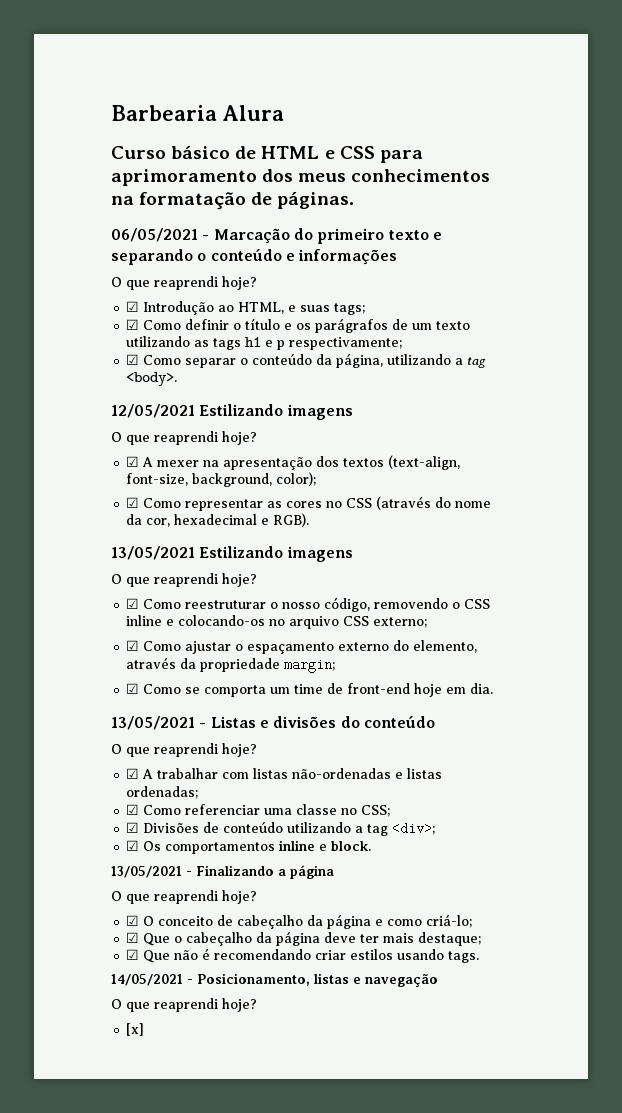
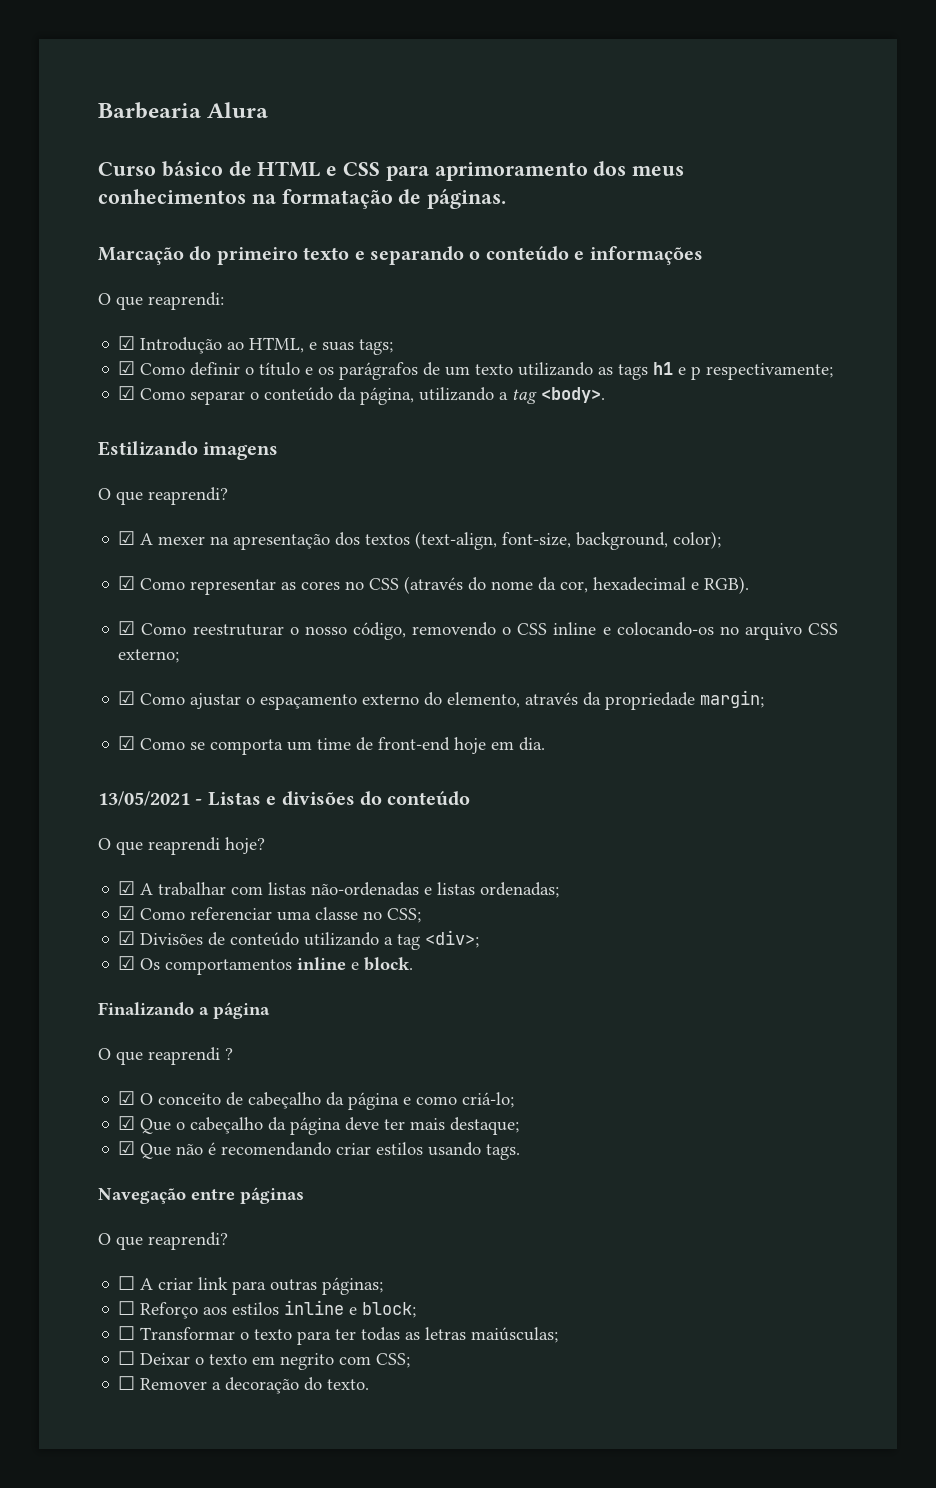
- 06/05/2021 - Marcação do primeiro texto e separando o conteúdo e informações
- O que reaprendi hoje?
+ Marcação do primeiro texto e separando o conteúdo e informações
+ O que reaprendi:
- 12/05/2021 Estilizando imagens
- O que reaprendi hoje?
+ Estilizando imagens
+ O que reaprendi?
- 13/05/2021 Estilizando imagens
- O que reaprendi hoje?
- 13/05/2021 - Finalizando a página
- O que reaprendi hoje?
+ Finalizando a página
+ O que reaprendi ?
- 14/05/2021 - Posicionamento, listas e navegação
- O que reaprendi hoje?
- [x]
+ Navegação entre páginas
+ O que reaprendi?
+ ☐ A criar link para outras páginas;
+ ☐ Reforço aos estilos inline e block;
+ ☐ Transformar o texto para ter todas as letras maiúsculas;
+ ☐ Deixar o texto em negrito com CSS;
+ ☐ Remover a decoração do texto.

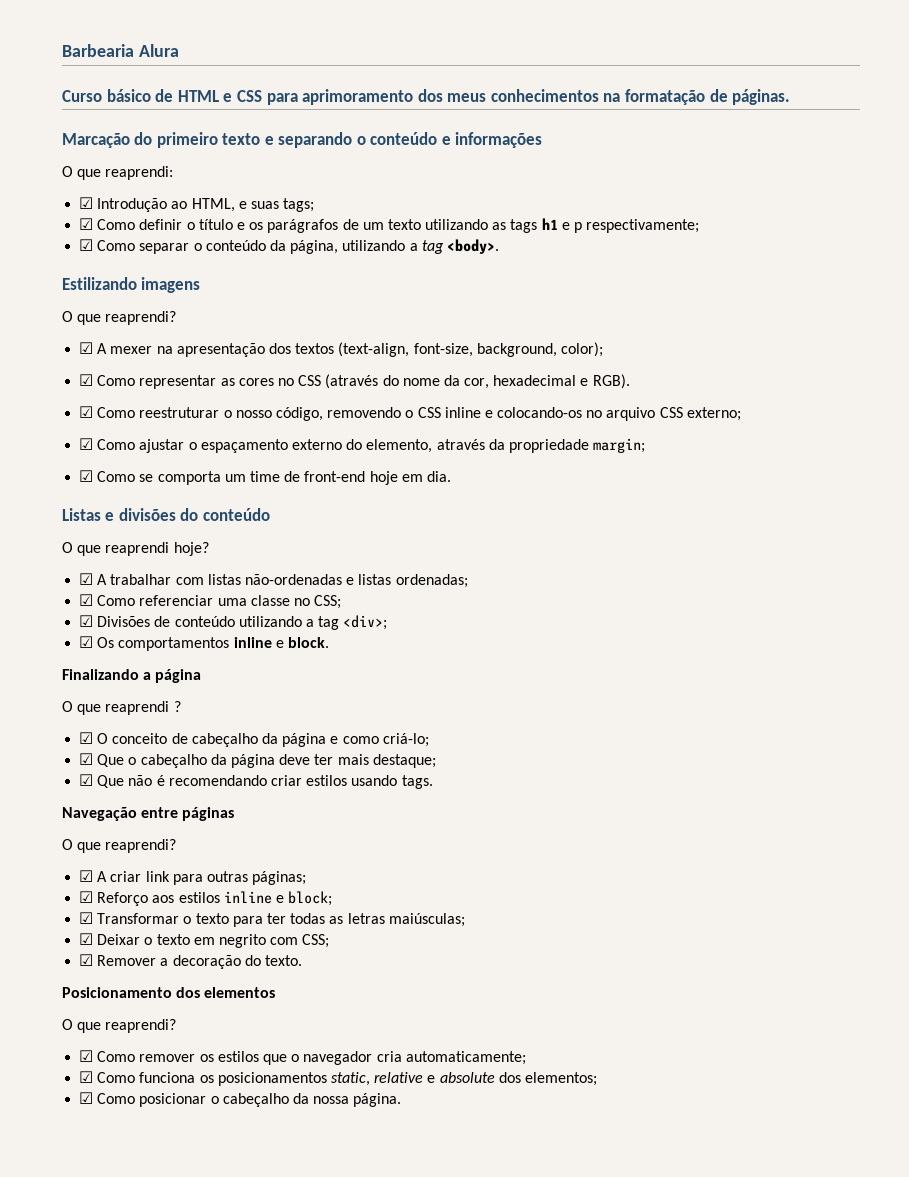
- 13/05/2021 - Listas e divisões do conteúdo
+ Listas e divisões do conteúdo
- ☐ A criar link para outras páginas;
+ ☑ A criar link para outras páginas;
- ☐ Reforço aos estilos inline e block;
+ ☑ Reforço aos estilos inline e block;
- ☐ Transformar o texto para ter todas as letras maiúsculas;
+ ☑ Transformar o texto para ter todas as letras maiúsculas;
- ☐ Deixar o texto em negrito com CSS;
+ ☑ Deixar o texto em negrito com CSS;
- ☐ Remover a decoração do texto.
+ ☑ Remover a decoração do texto.
+ Posicionamento dos elementos
+ O que reaprendi?
+ ☑ Como remover os estilos que o navegador cria automaticamente;
+ ☑ Como funciona os posicionamentos static, relative e absolute dos elementos;
+ ☑ Como posicionar o cabeçalho da nossa página.

